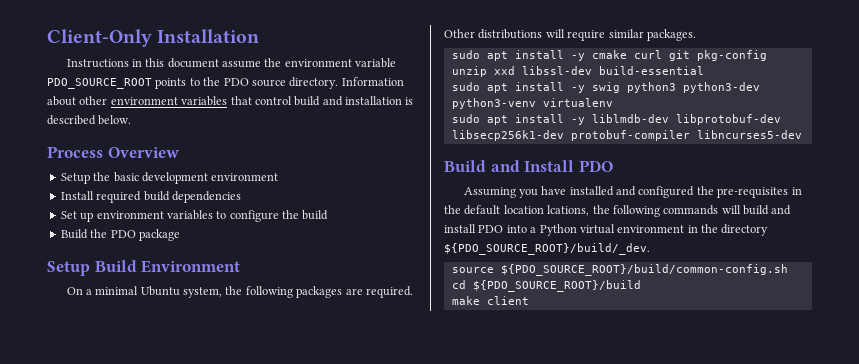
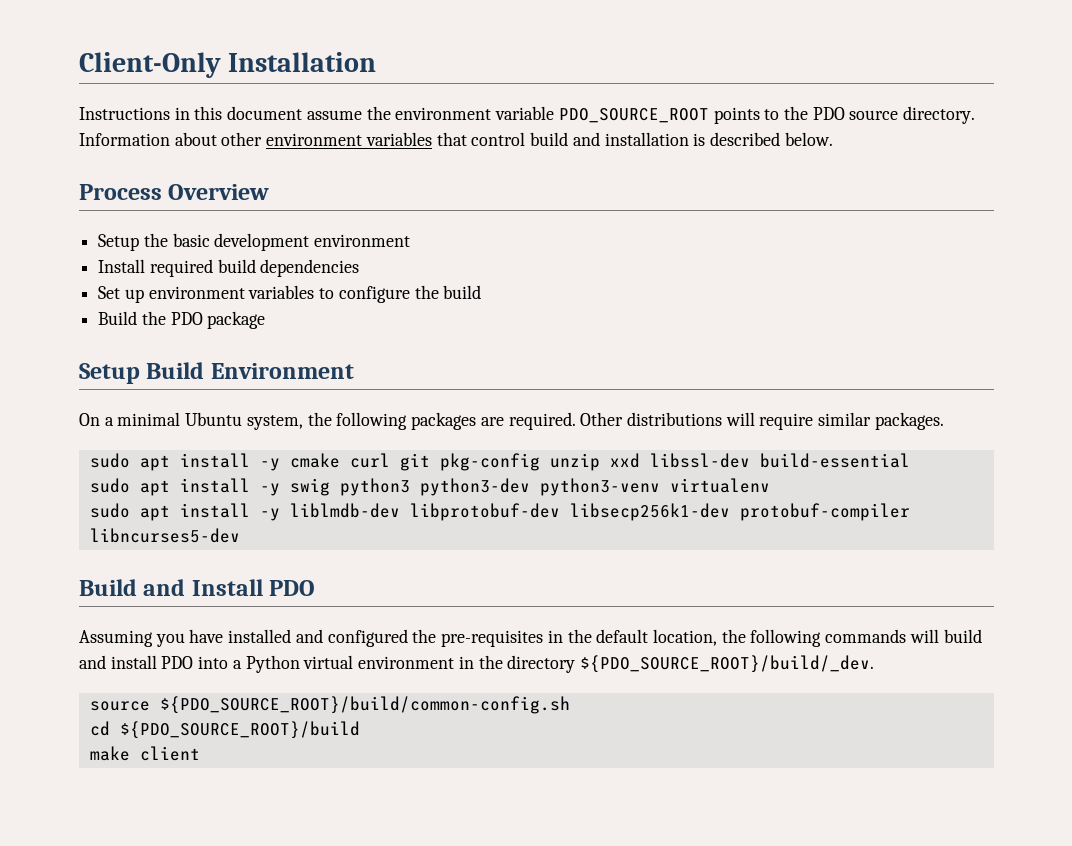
- Assuming you have installed and configured the pre-requisites in the default location lcations, the following commands will build and install PDO into a Python virtual environment in the directory ${PDO_SOURCE_ROOT}/build/_dev.
+ Assuming you have installed and configured the pre-requisites in the default location, the following commands will build and install PDO into a Python virtual environment in the directory ${PDO_SOURCE_ROOT}/build/_dev.

